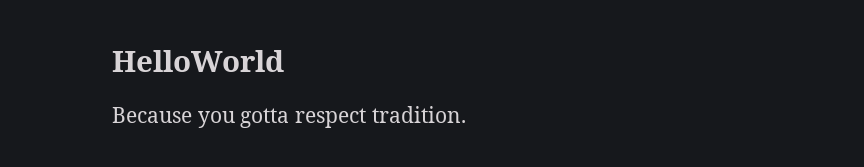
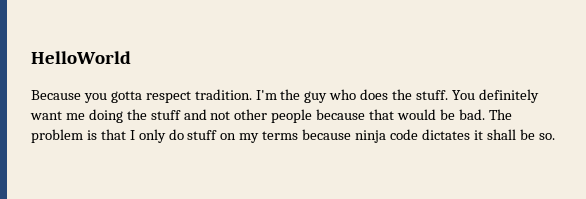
+ I'm the guy who does the stuff. You definitely want me doing the stuff and not other people because that would be bad. The problem is that I only do stuff on my terms because ninja code dictates it shall be so.

